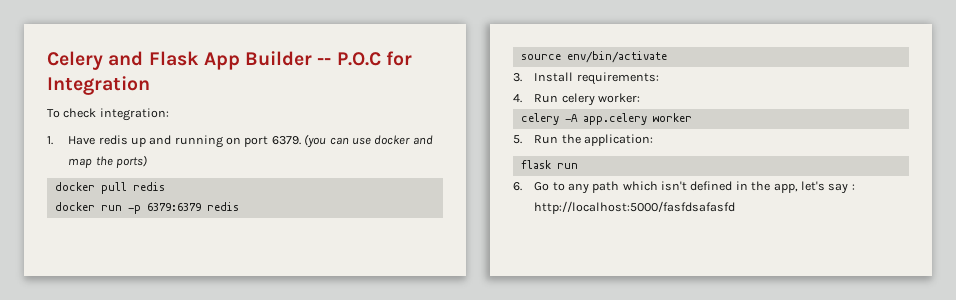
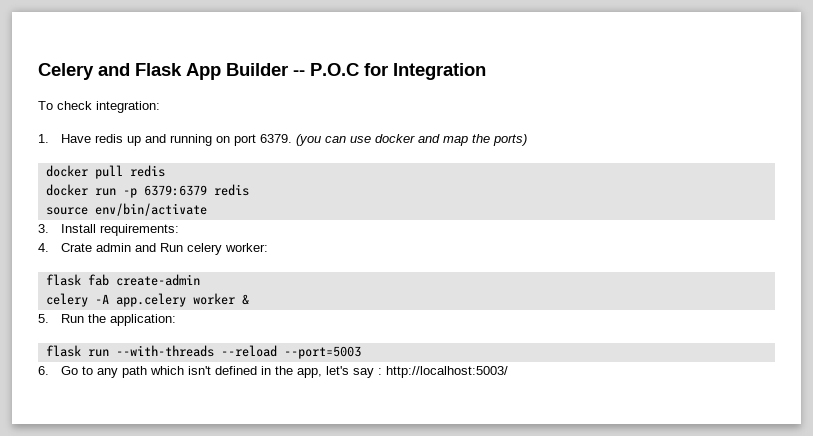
- 4. Run celery worker:
+ 4. Crate admin and Run celery worker:
+ flask fab create-admin
- celery -A app.celery worker
+ celery -A app.celery worker &
- flask run
+ flask run --with-threads --reload --port=5003
- 6. Go to any path which isn't defined in the app, let's say : http://localhost:5000/fasfdsafasfd
+ 6. Go to any path which isn't defined in the app, let's say : http://localhost:5003/

